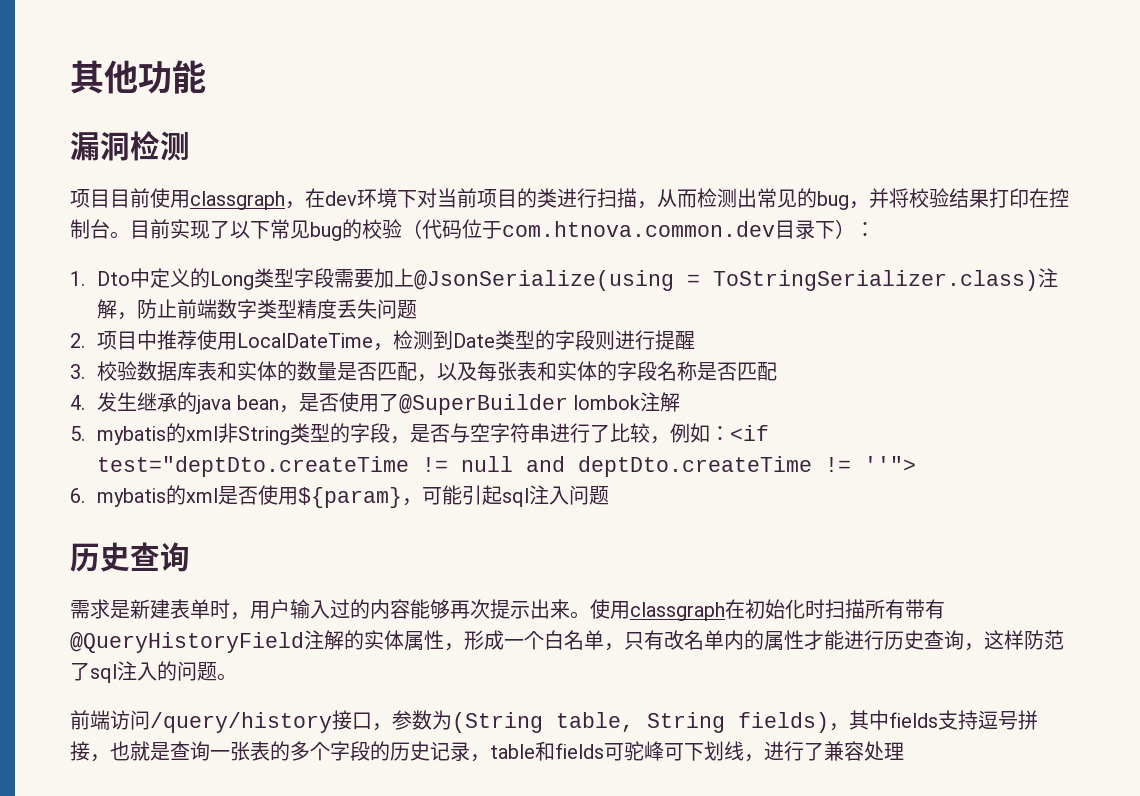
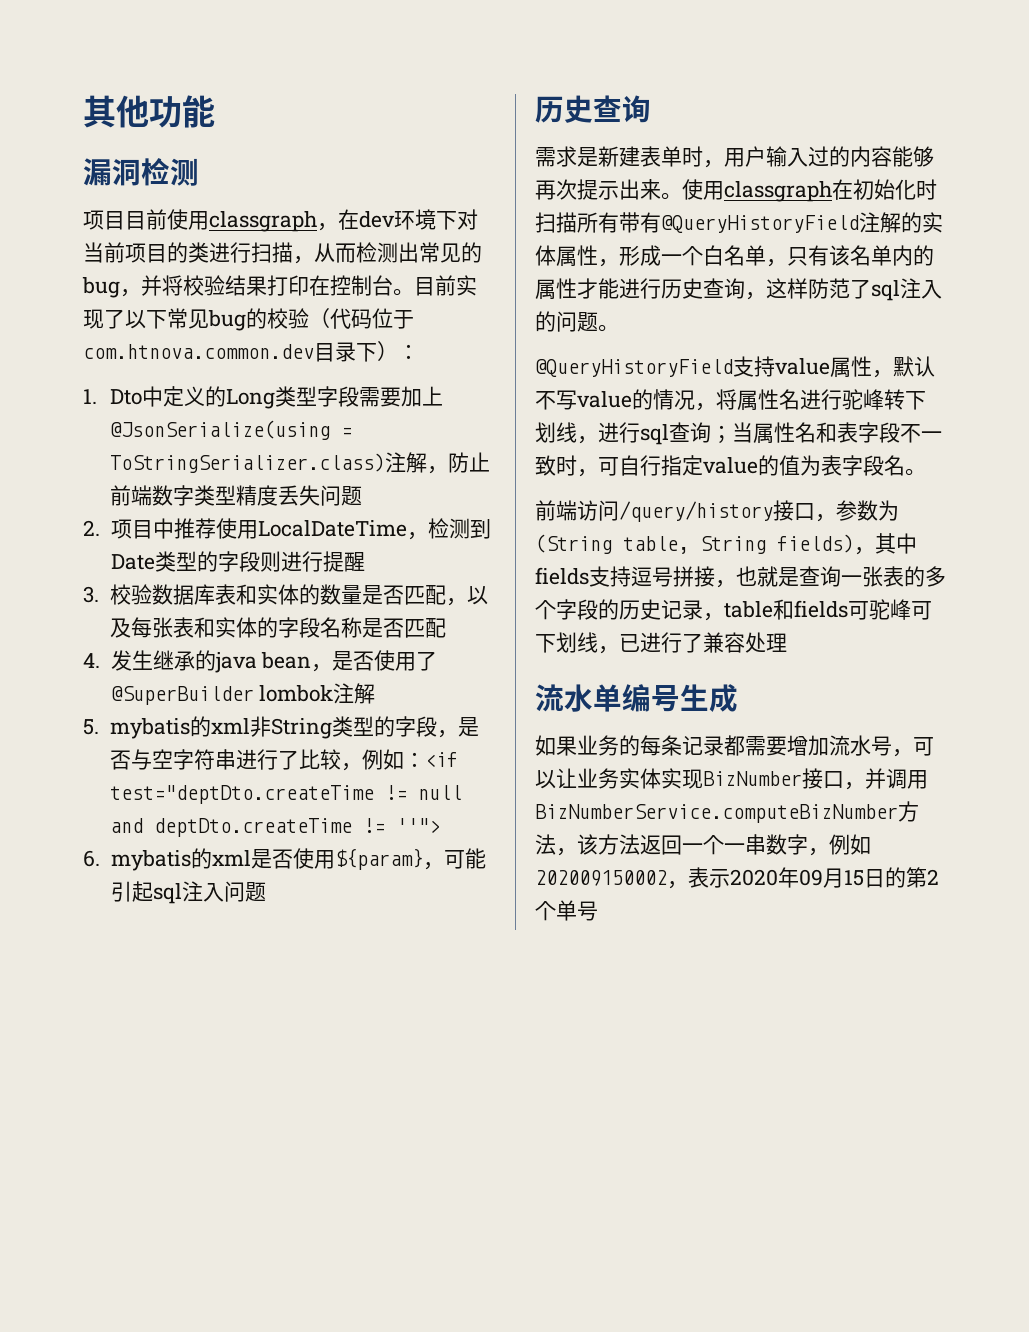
- 使用classgraph在初始化时扫描所有带有@QueryHistoryField注解的实体属性，形成一个白名单，只有改名单内的属性才能进行历史查询，这样防范了sql注入的问题。
+ 使用classgraph在初始化时扫描所有带有@QueryHistoryField注解的实体属性，形成一个白名单，只有该名单内的属性才能进行历史查询，这样防范了sql注入的问题。
+ @QueryHistoryField支持value属性，默认不写value的情况，将属性名进行驼峰转下划线，进行sql查询；当属性名和表字段不一致时，可自行指定value的值为表字段名。
- 前端访问/query/history接口，参数为(String table, String fields)，其中fields支持逗号拼接，也就是查询一张表的多个字段的历史记录，table和fields可驼峰可下划线，进行了兼容处理
+ 前端访问/query/history接口，参数为(String table, String fields)，其中fields支持逗号拼接，也就是查询一张表的多个字段的历史记录，table和fields可驼峰可下划线，已进行了兼容处理
+ 流水单编号生成
+ 如果业务的每条记录都需要增加流水号，可以让业务实体实现BizNumber接口，并调用BizNumberService.computeBizNumber方法，该方法返回一个一串数字，例如202009150002，表示2020年09月15日的第2个单号

